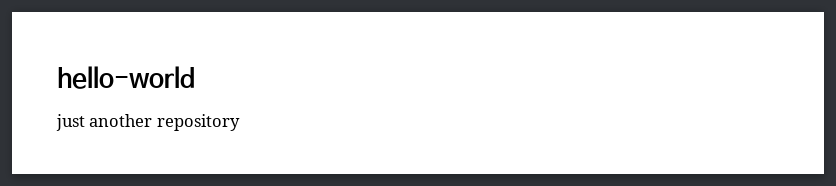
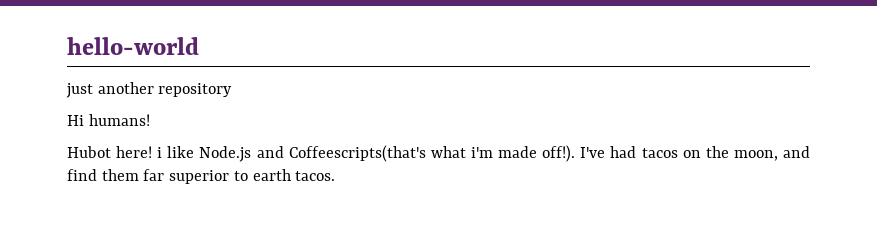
+ Hi humans!
+ Hubot here! i like Node.js and Coffeescripts(that's what i'm made off!). I've had tacos on the moon, and find them far superior to earth tacos.

